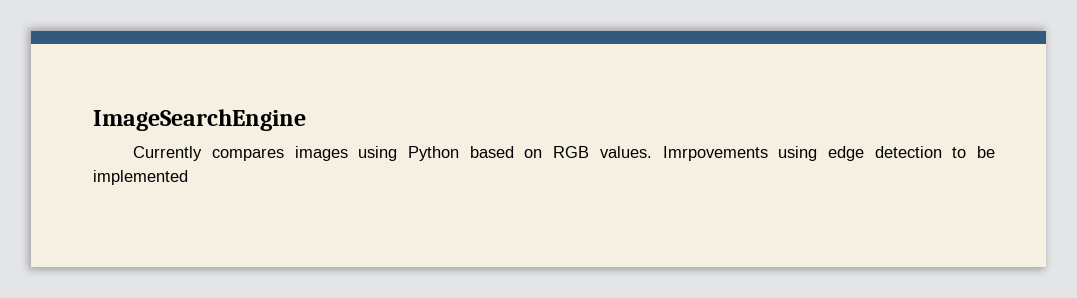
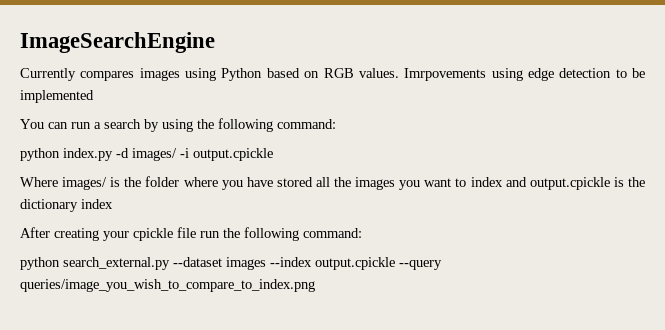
+ You can run a search by using the following command:
+ python index.py -d images/ -i output.cpickle
+ Where images/ is the folder where you have stored all the images you want to index and output.cpickle is the dictionary index
+ After creating your cpickle file run the following command:
+ python search_external.py --dataset images --index output.cpickle --query queries/image_you_wish_to_compare_to_index.png

